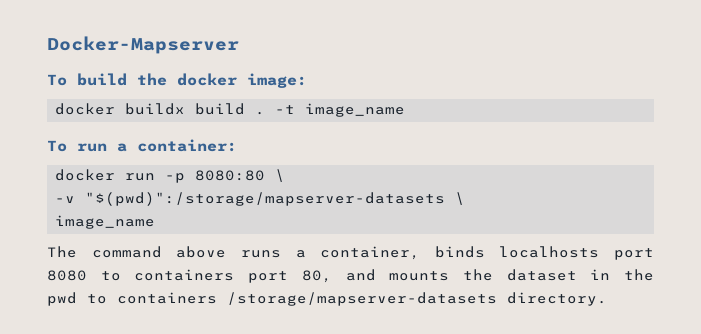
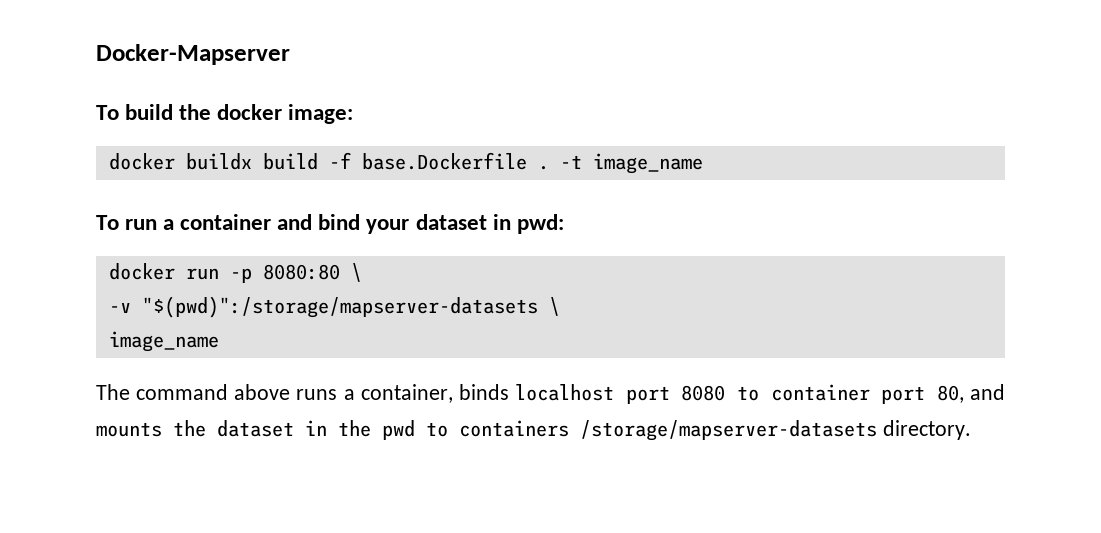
- docker buildx build .
+ docker buildx build -f base.Dockerfile .
- To run a container:
+ To run a container and bind your dataset in pwd:
- The command above runs a container, binds localhosts port 8080 to containers port 80, and mounts the dataset in the pwd to containers /storage/mapserver-datasets directory.
+ The command above runs a container, binds localhost port 8080 to container port 80, and mounts the dataset in the pwd to containers /storage/mapserver-datasets directory.

